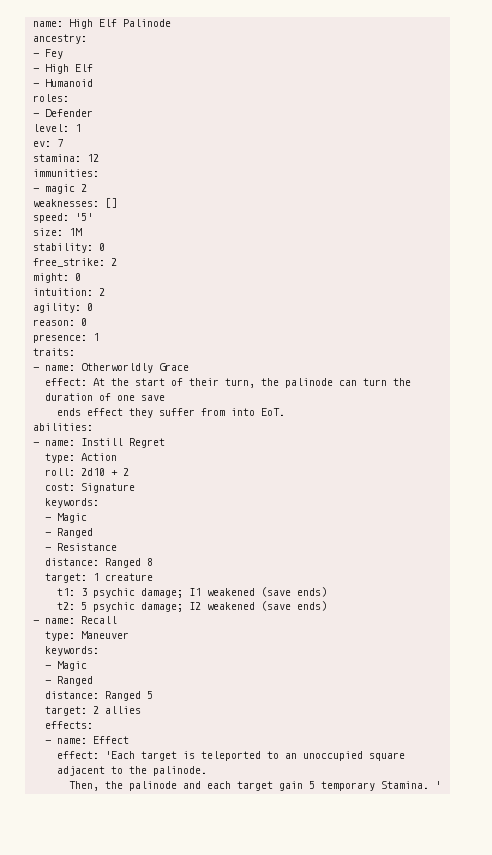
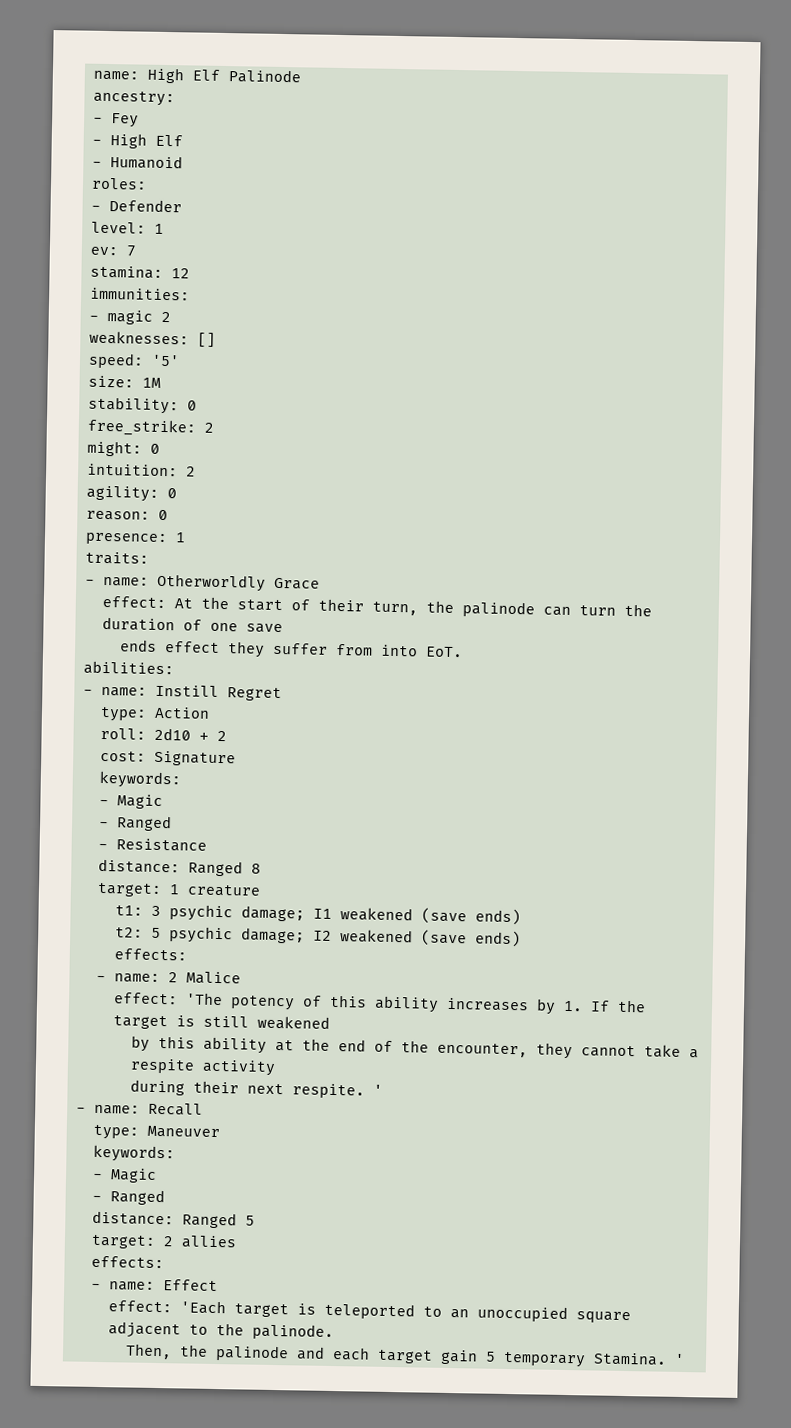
  t2: 5 psychic damage; I2 weakened (save ends)
+ effects:
+ - name: 2 Malice
+ effect: 'The potency of this ability increases by 1. If the target is still weakened
+ by this ability at the end of the encounter, they cannot take a respite activity
+ during their next respite. '

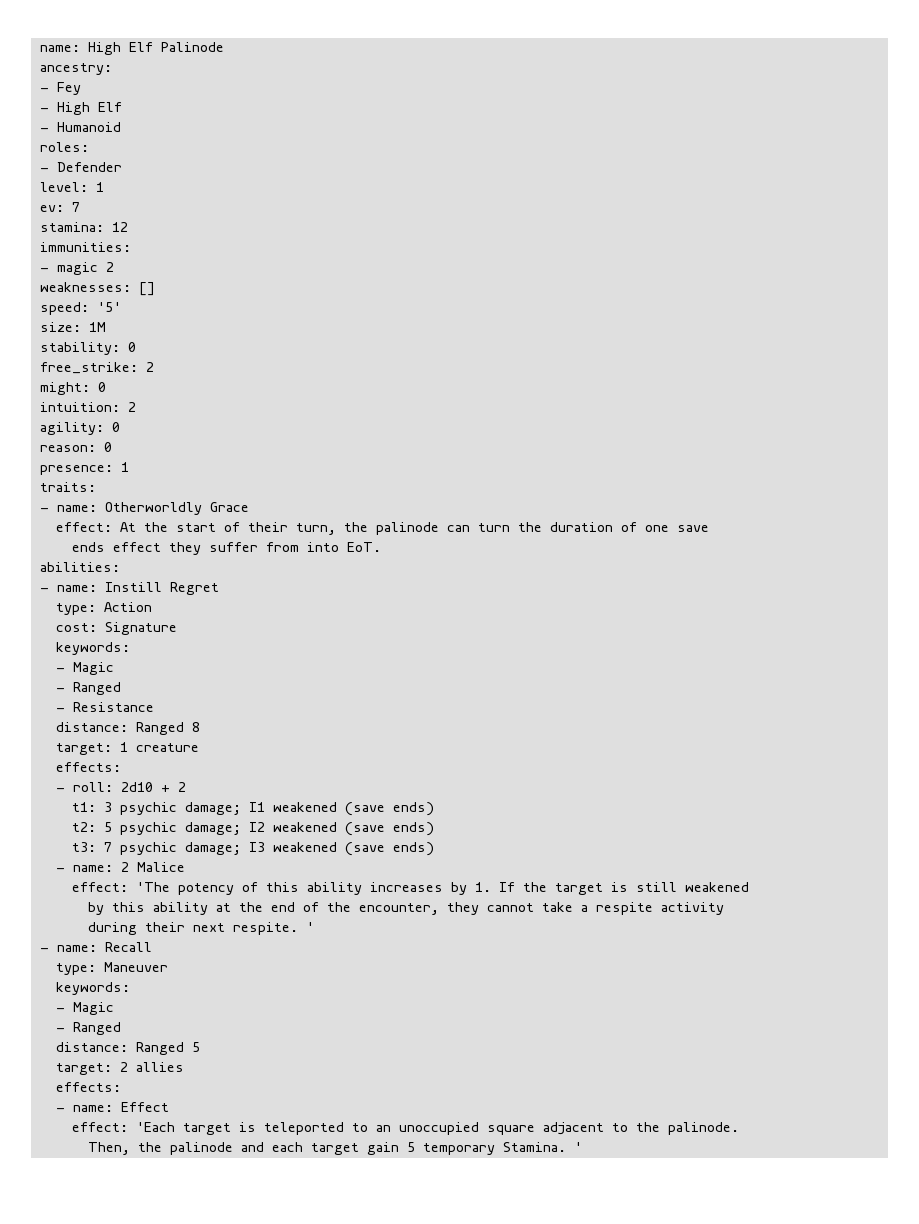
- roll: 2d10 + 2
  target: 1 creature
+ effects:
+ - roll: 2d10 + 2
  t2: 5 psychic damage; I2 weakened (save ends)
- effects:
+ t3: 7 psychic damage; I3 weakened (save ends)

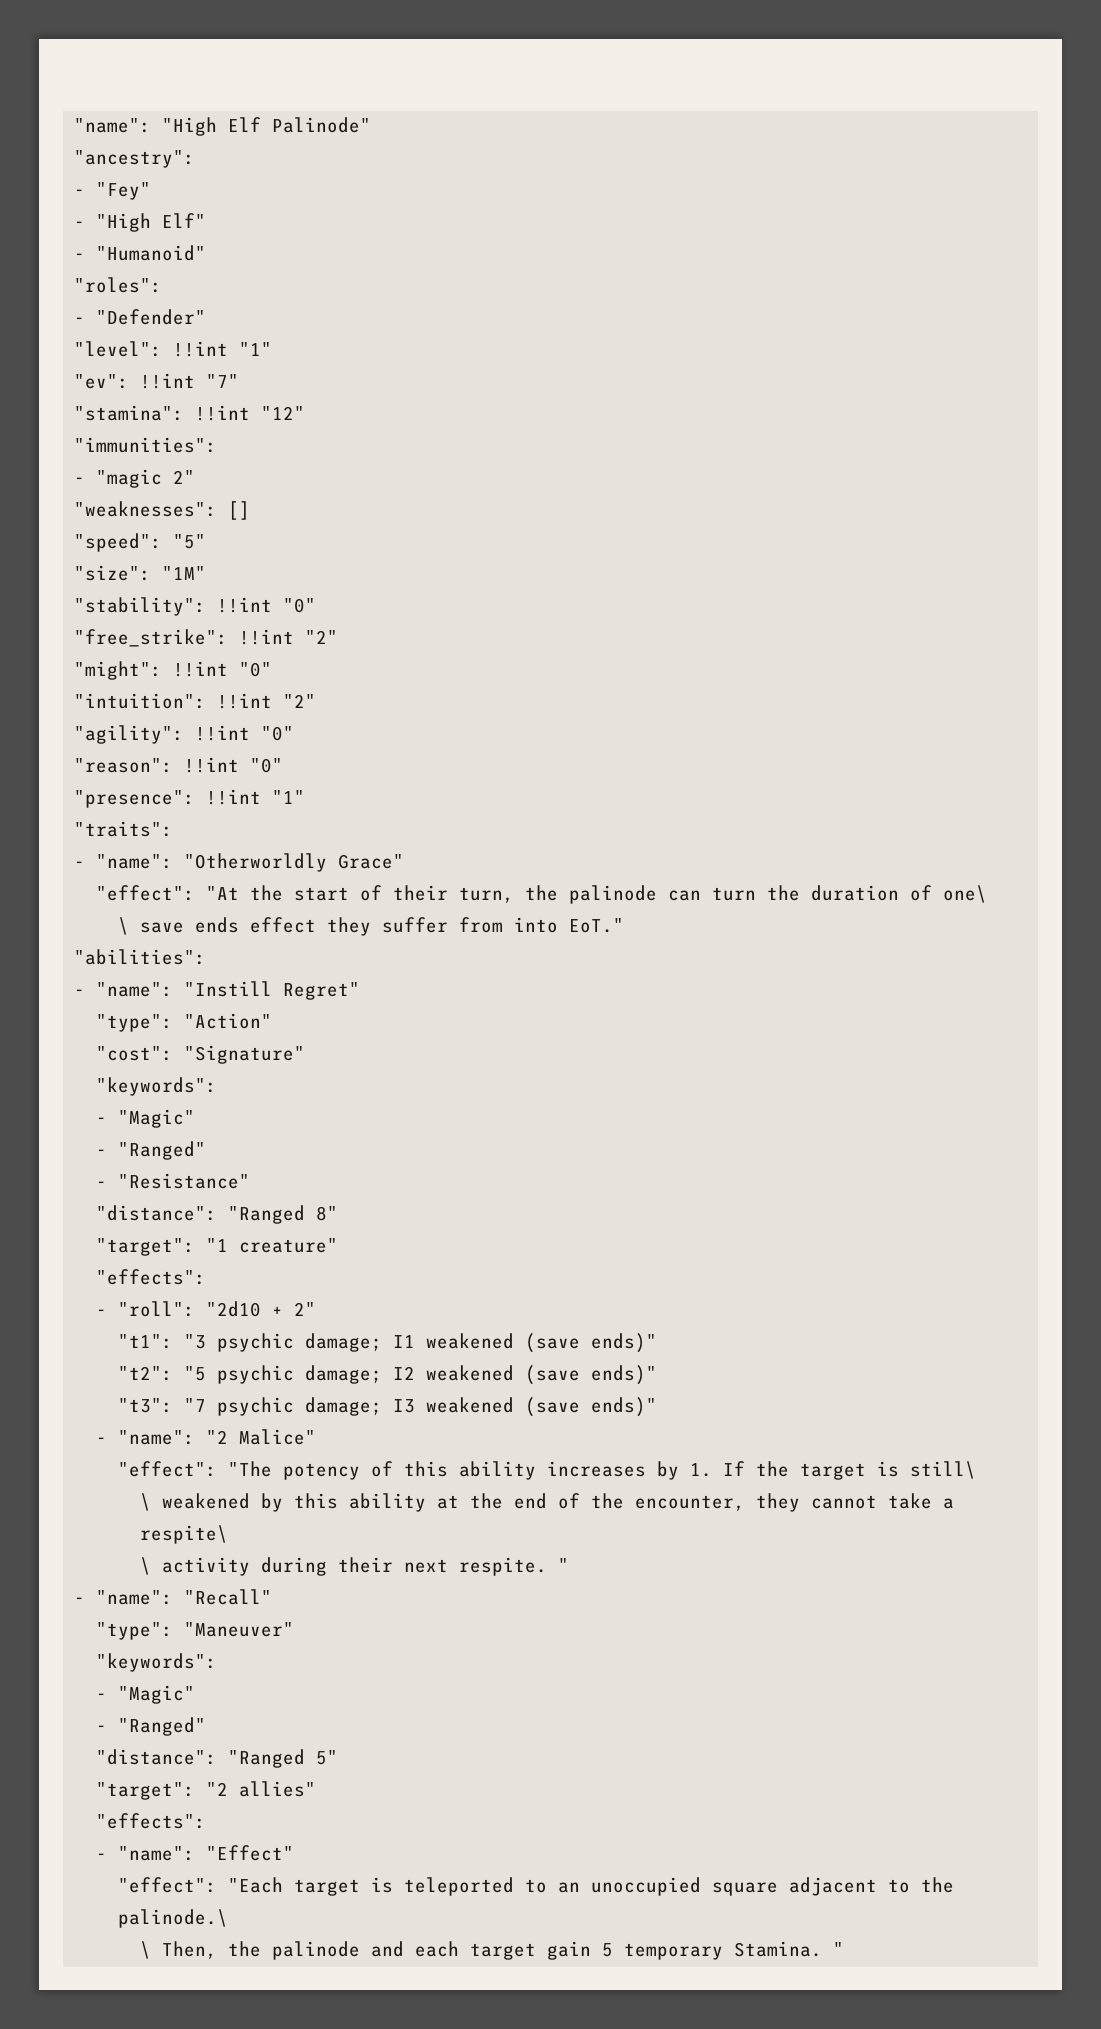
- name: High Elf Palinode
- ancestry:
- - Fey
- - High Elf
- - Humanoid
- roles:
- - Defender
- level: 1
- ev: 7
- stamina: 12
- immunities:
- - magic 2
- weaknesses: []
- speed: '5'
- size: 1M
- stability: 0
- free_strike: 2
- might: 0
- intuition: 2
- agility: 0
- reason: 0
- presence: 1
- traits:
- - name: Otherworldly Grace
- effect: At the start of their turn, the palinode can turn the duration of one save
- ends effect they suffer from into EoT.
- abilities:
- - name: Instill Regret
- type: Action
- cost: Signature
- keywords:
- - Magic
- - Ranged
- - Resistance
- distance: Ranged 8
- target: 1 creature
- effects:
- - roll: 2d10 + 2
- t1: 3 psychic damage;
+ "name": "High Elf Palinode"
+ "ancestry":
+ - "Fey"
+ - "High Elf"
+ - "Humanoid"
+ "roles":
+ - "Defender"
+ "level": !!int "1"
+ "ev": !!int "7"
+ "stamina": !!int "12"
+ "immunities":
+ - "magic 2"
+ "weaknesses": []
+ "speed": "5"
+ "size": "1M"
+ "stability": !!int "0"
+ "free_strike": !!int "2"
+ "might": !!int "0"
+ "intuition": !!int "2"
+ "agility": !!int "0"
+ "reason": !!int "0"
+ "presence": !!int "1"
+ "traits":
+ - "name": "Otherworldly Grace"
+ "effect": "At the start of their turn, the palinode can turn the duration of one\
+ \ save ends effect they suffer from into EoT."
+ "abilities":
+ - "name": "Instill Regret"
+ "type": "Action"
+ "cost": "Signature"
+ "keywords":
+ - "Magic"
+ - "Ranged"
+ - "Resistance"
+ "distance": "Ranged 8"
+ "target": "1 creature"
+ "effects":
+ - "roll": "2d10 + 2"
+ "t1": "3 psychic damage;
- I1 weakened (save ends)
- t2: 5 psychic damage;
+ I1 weakened (save ends)"
+ "t2": "5 psychic damage;
- I2 weakened (save ends)
- t3: 7 psychic damage;
+ I2 weakened (save ends)"
+ "t3": "7 psychic damage;
- I3 weakened (save ends)
- - name: 2 Malice
- effect: 'The potency of this ability increases by 1. If the target is still weakened
- by this ability at the end of the encounter, they cannot take a respite activity
- during their next respite. '
- - name: Recall
- type: Maneuver
- keywords:
- - Magic
- - Ranged
- distance: Ranged 5
- target: 2 allies
- effects:
- - name: Effect
- effect: 'Each target is teleported to an unoccupied square adjacent to the palinode.
- Then, the palinode and each target gain 5 temporary Stamina. '
+ I3 weakened (save ends)"
+ - "name": "2 Malice"
+ "effect": "The potency of this ability increases by 1. If the target is still\
+ \ weakened by this ability at the end of the encounter, they cannot take a respite\
+ \ activity during their next respite. "
+ - "name": "Recall"
+ "type": "Maneuver"
+ "keywords":
+ - "Magic"
+ - "Ranged"
+ "distance": "Ranged 5"
+ "target": "2 allies"
+ "effects":
+ - "name": "Effect"
+ "effect": "Each target is teleported to an unoccupied square adjacent to the palinode.\
+ \ Then, the palinode and each target gain 5 temporary Stamina. "

